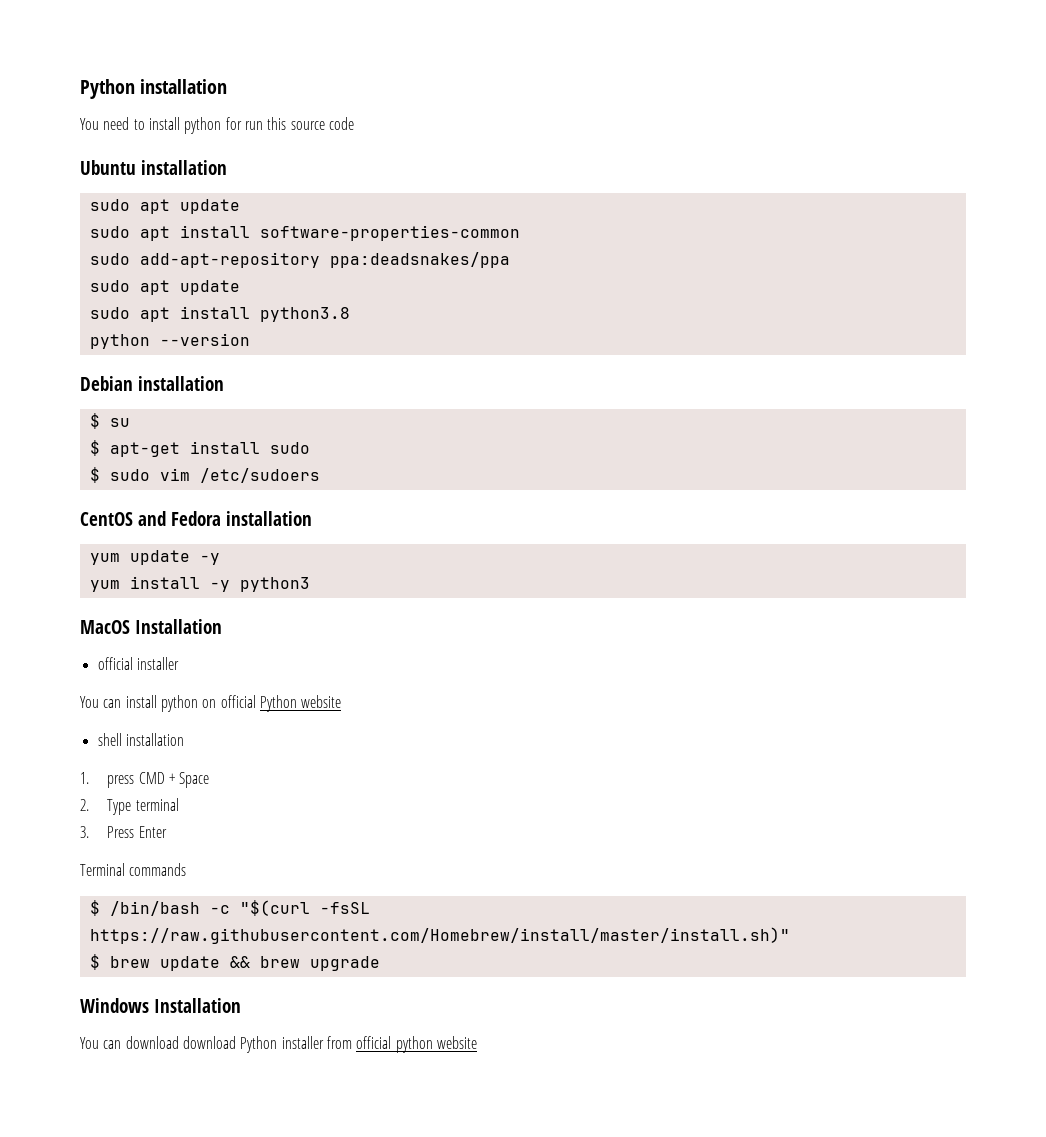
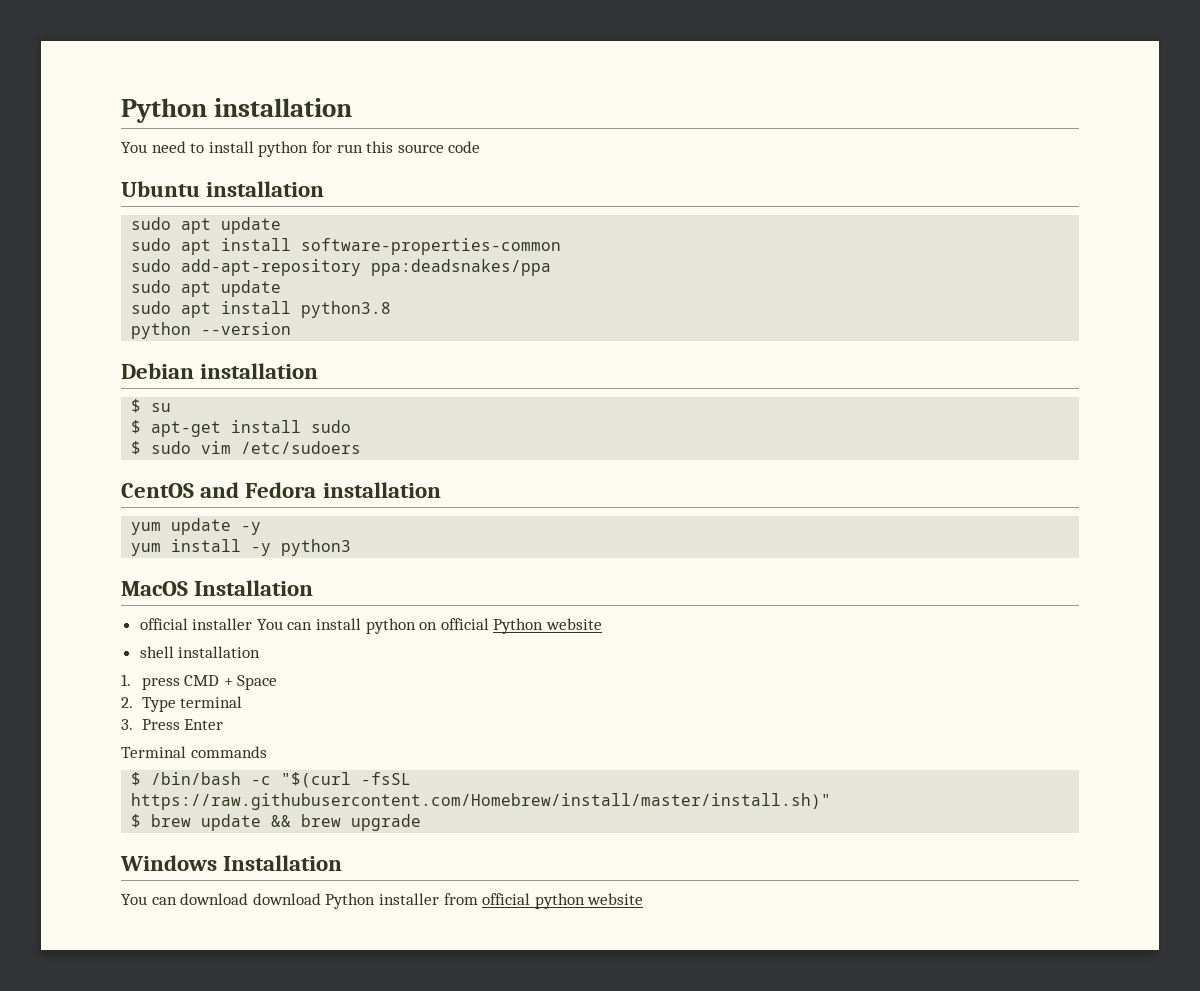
- official installer
- You can install python on official Python website
+ official installer You can install python on official Python website

